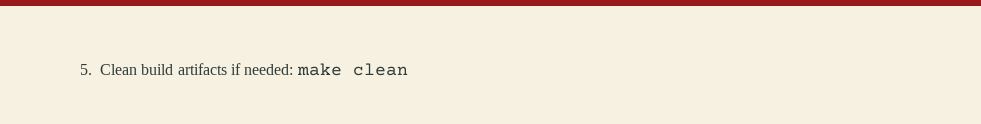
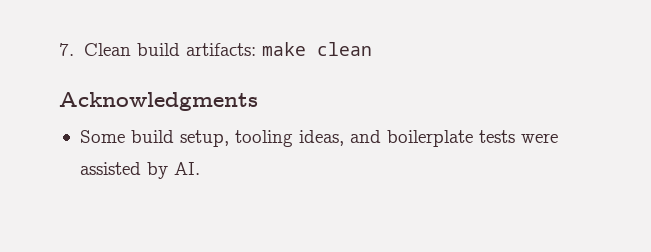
- 5. Clean build artifacts if needed: make clean
+ 7. Clean build artifacts: make clean
+ Acknowledgments
+ Some build setup, tooling ideas, and boilerplate tests were assisted by AI.

